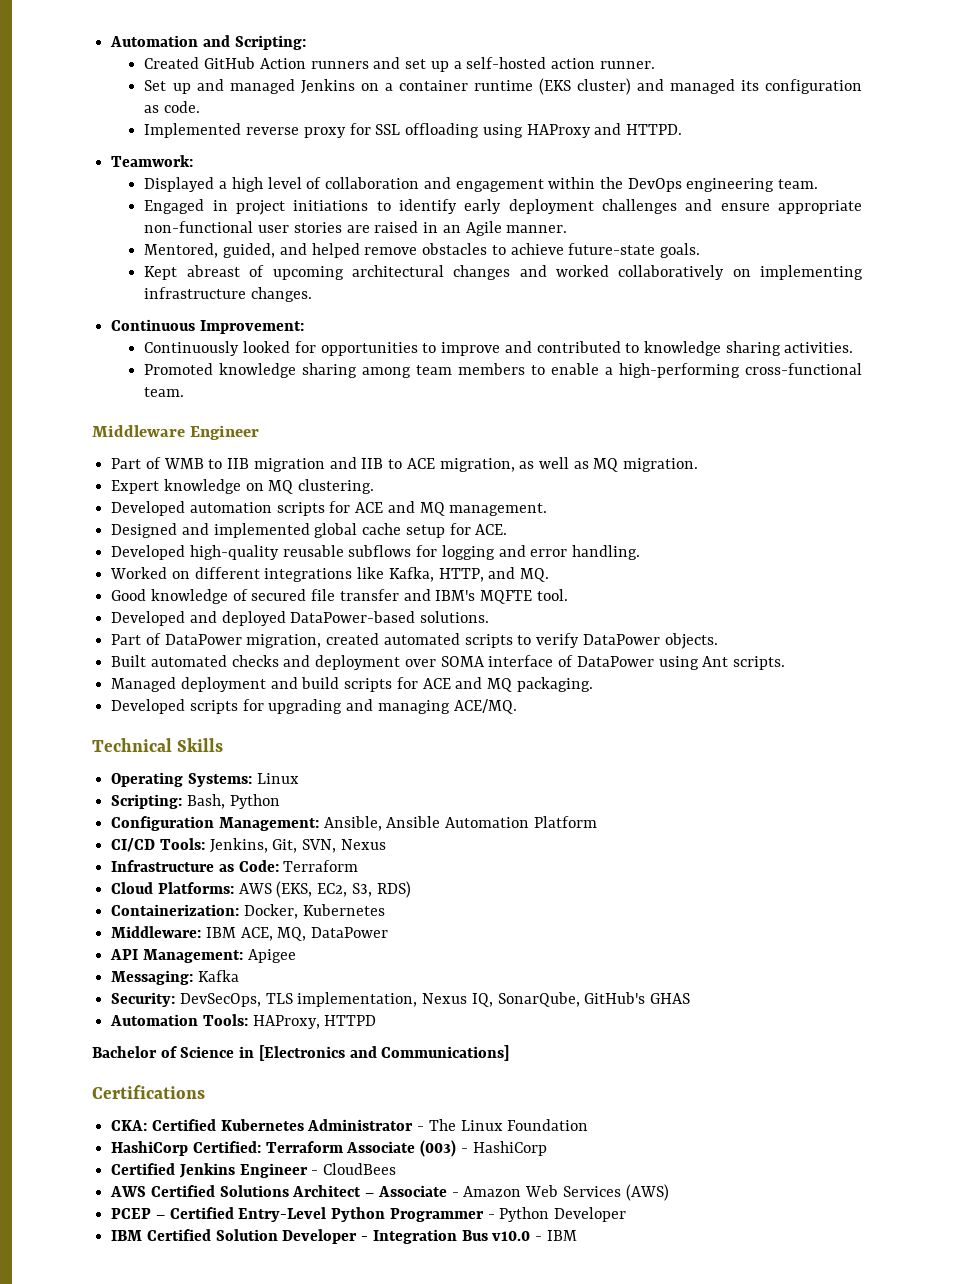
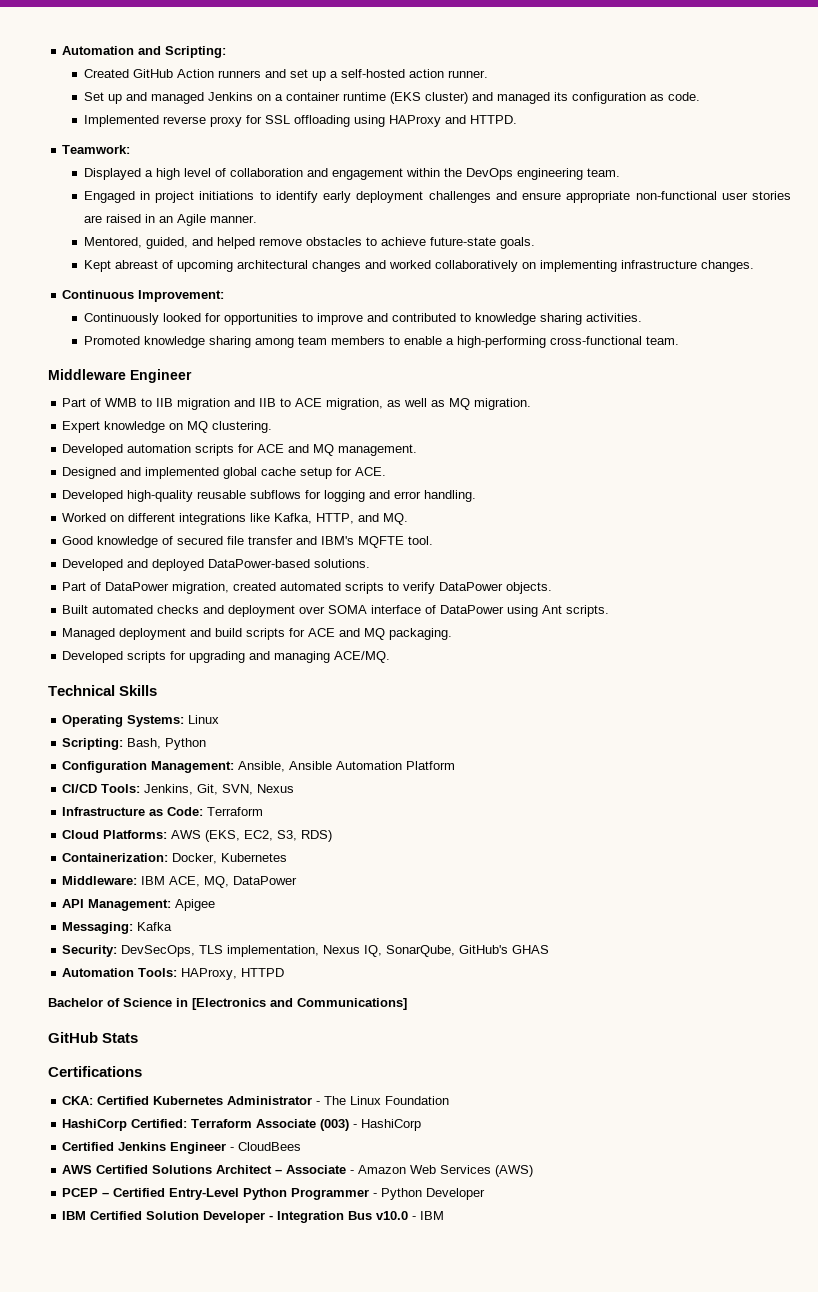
+ GitHub Stats

